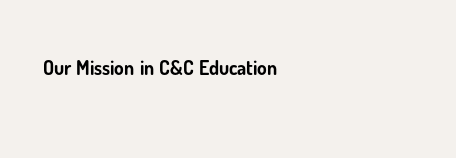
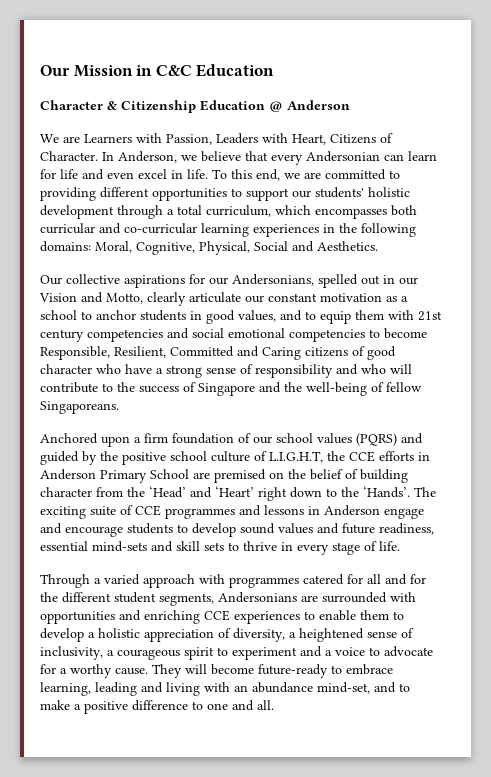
+ Character & Citizenship Education @ Anderson
+ We are Learners with Passion, Leaders with Heart, Citizens of Character. In Anderson, we believe that every Andersonian can learn for life and even excel in life. To this end, we are committed to providing different opportunities to support our students' holistic development through a total curriculum, which encompasses both curricular and co-curricular learning experiences in the following domains: Moral, Cognitive, Physical, Social and Aesthetics.
+ Our collective aspirations for our Andersonians, spelled out in our Vision and Motto, clearly articulate our constant motivation as a school to anchor students in good values, and to equip them with 21st century competencies and social emotional competencies to become Responsible, Resilient, Committed and Caring citizens of good character who have a strong sense of responsibility and who will contribute to the success of Singapore and the well-being of fellow Singaporeans.
+ Anchored upon a firm foundation of our school values (PQRS) and guided by the positive school culture of L.I.G.H.T, the CCE efforts in Anderson Primary School are premised on the belief of building character from the ‘Head’ and ‘Heart’ right down to the ‘Hands’. The exciting suite of CCE programmes and lessons in Anderson engage and encourage students to develop sound values and future readiness, essential mind-sets and skill sets to thrive in every stage of life.
+ Through a varied approach with programmes catered for all and for the different student segments, Andersonians are surrounded with opportunities and enriching CCE experiences to enable them to develop a holistic appreciation of diversity, a heightened sense of inclusivity, a courageous spirit to experiment and a voice to advocate for a worthy cause. They will become future-ready to embrace learning, leading and living with an abundance mind-set, and to make a positive difference to one and all.

